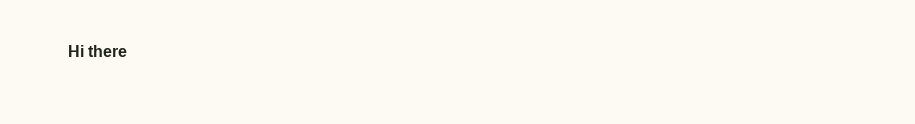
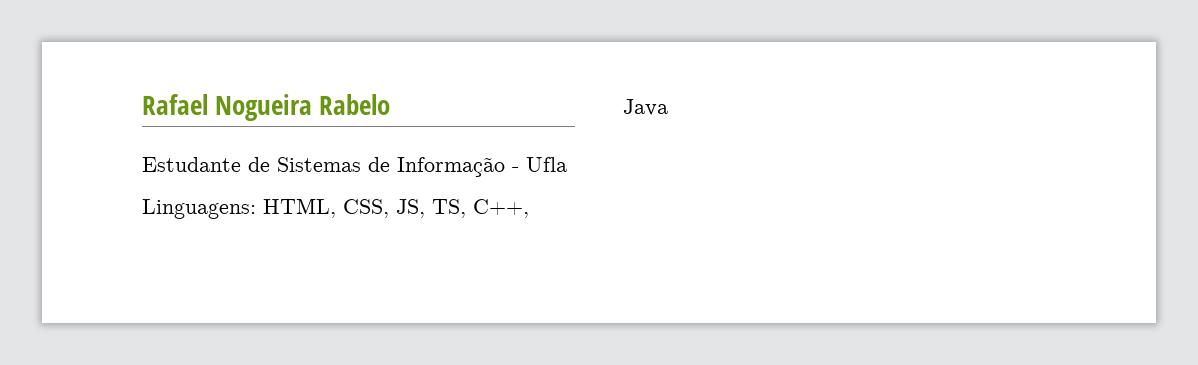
- Hi there
+ Rafael Nogueira Rabelo
+ Estudante de Sistemas de Informação - Ufla
+ Linguagens: HTML, CSS, JS, TS, C++, Java

